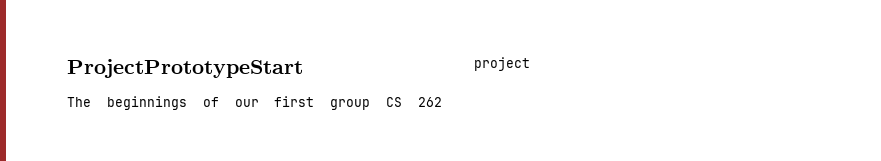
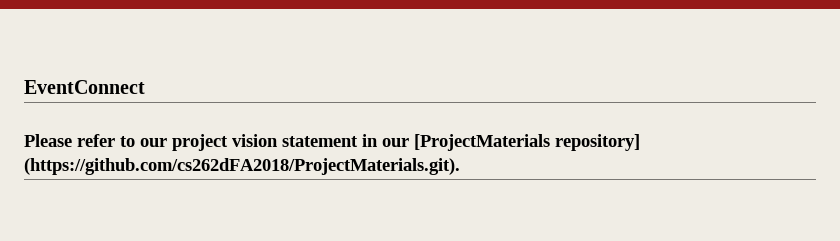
- ProjectPrototypeStart
- The beginnings of our first group CS 262 project
+ EventConnect
+ Please refer to our project vision statement in our [ProjectMaterials repository] (https://github.com/cs262dFA2018/ProjectMaterials.git).

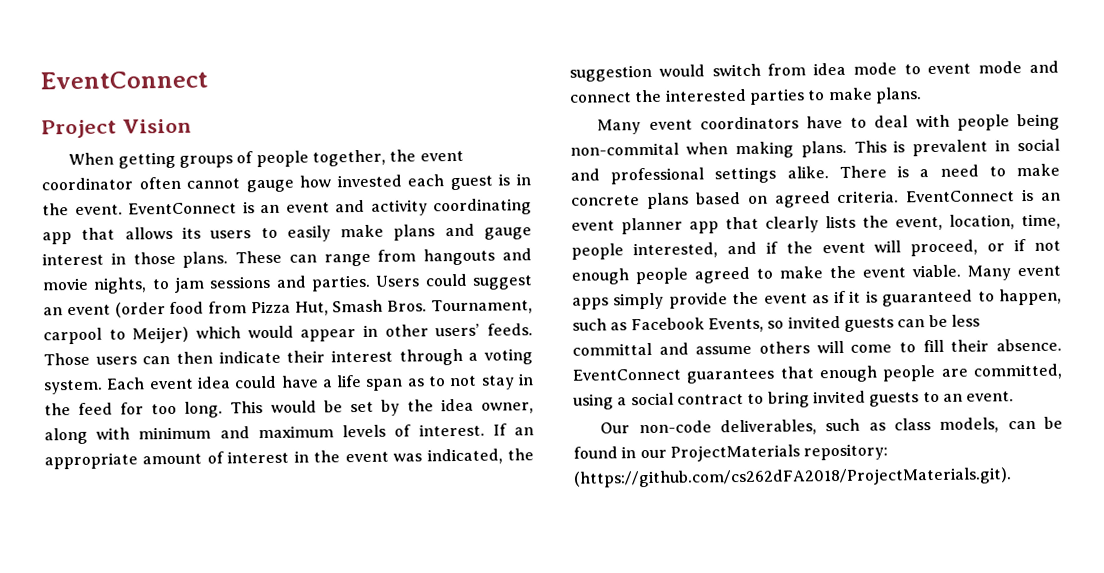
- Please refer to our project vision statement in our [ProjectMaterials repository] (https://github.com/cs262dFA2018/ProjectMaterials.git).
+ Project Vision
+ When getting groups of people together, the event coordinator often cannot gauge how invested each guest is in the event. EventConnect is an event and activity coordinating app that allows its users to easily make plans and gauge interest in those plans. These can range from hangouts and movie nights, to jam sessions and parties. Users could suggest an event (order food from Pizza Hut, Smash Bros. Tournament, carpool to Meijer) which would appear in other users’ feeds. Those users can then indicate their interest through a voting system. Each event idea could have a life span as to not stay in the feed for too long. This would be set by the idea owner, along with minimum and maximum levels of interest. If an appropriate amount of interest in the event was indicated, the suggestion would switch from idea mode to event mode and connect the interested parties to make plans.
+ Many event coordinators have to deal with people being non-commital when making plans. This is prevalent in social and professional settings alike. There is a need to make concrete plans based on agreed criteria. EventConnect is an event planner app that clearly lists the event, location, time, people interested, and if the event will proceed, or if not enough people agreed to make the event viable. Many event apps simply provide the event as if it is guaranteed to happen, such as Facebook Events, so invited guests can be less committal and assume others will come to fill their absence. EventConnect guarantees that enough people are committed, using a social contract to bring invited guests to an event.
+ Our non-code deliverables, such as class models, can be found in our ProjectMaterials repository: (https://github.com/cs262dFA2018/ProjectMaterials.git).

